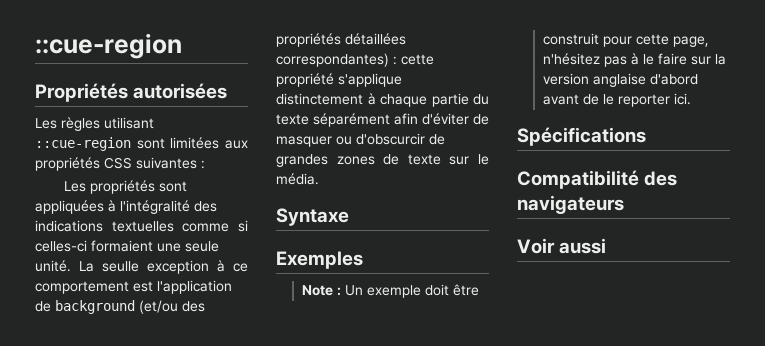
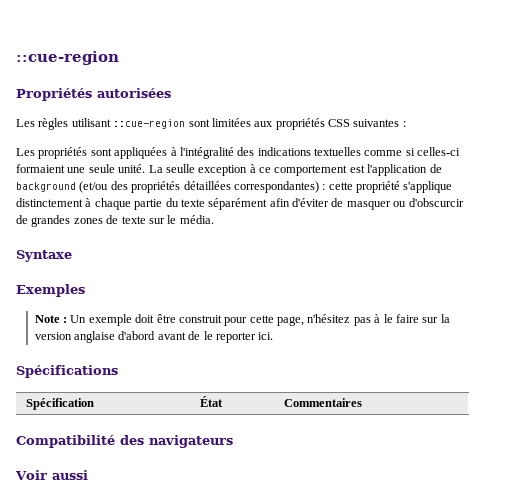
+ Spécification | État | Commentaires

